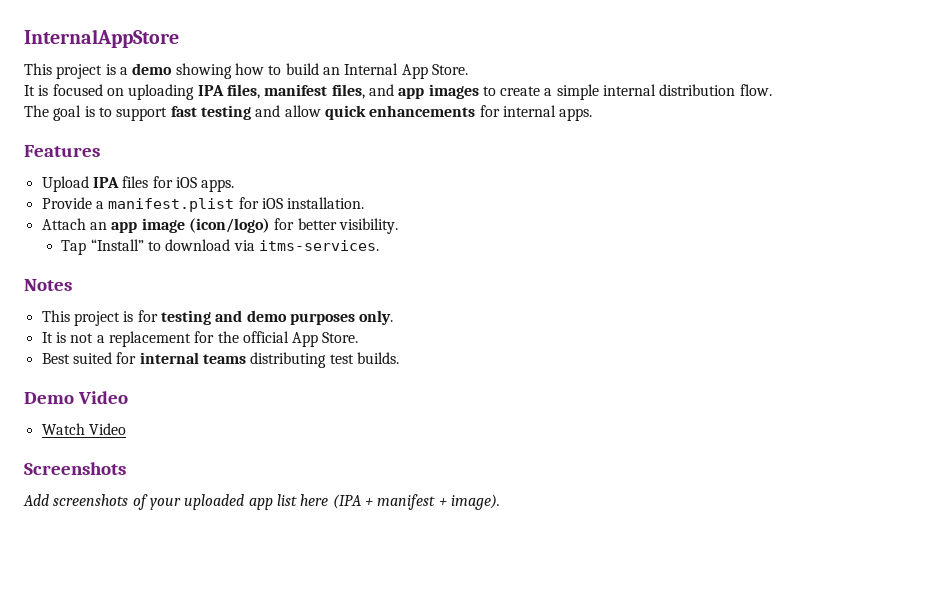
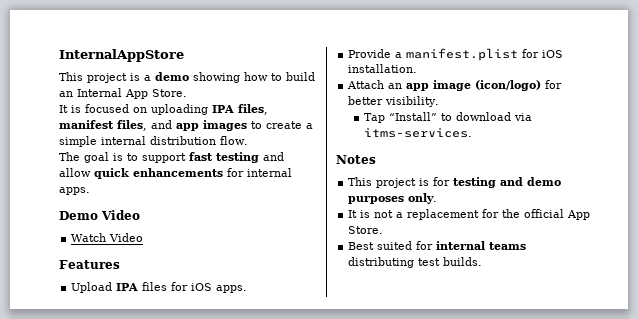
+ Demo Video
+ Watch Video
- Demo Video
- Watch Video
- Screenshots
- Add screenshots of your uploaded app list here (IPA + manifest + image).

